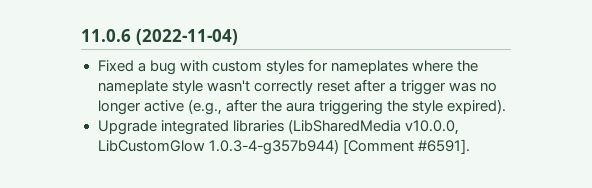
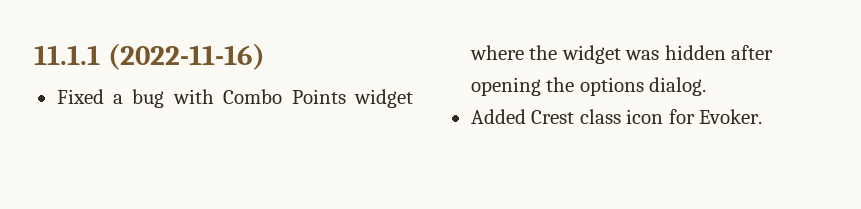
- 11.0.6 (2022-11-04)
+ 11.1.1 (2022-11-16)
- Fixed a bug with custom styles for nameplates where the nameplate style wasn't correctly reset after a trigger was no longer active (e.g., after the aura triggering the style expired).
- Upgrade integrated libraries (LibSharedMedia v10.0.0, LibCustomGlow 1.0.3-4-g357b944) [Comment #6591].
+ Fixed a bug with Combo Points widget where the widget was hidden after opening the options dialog.
+ Added Crest class icon for Evoker.

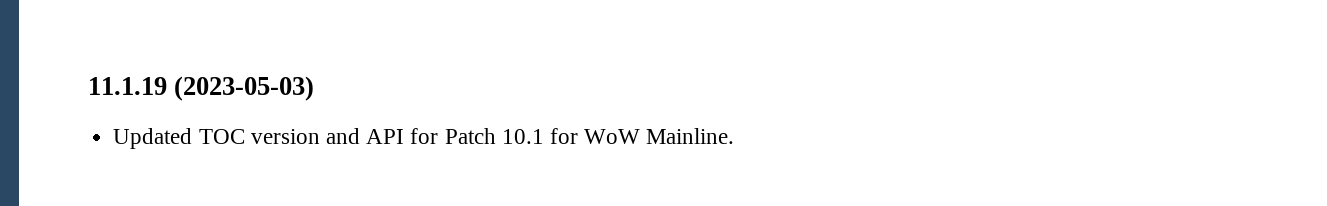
- 11.1.1 (2022-11-16)
- Fixed a bug with Combo Points widget where the widget was hidden after opening the options dialog.
- Added Crest class icon for Evoker.
+ 11.1.19 (2023-05-03)
+ Updated TOC version and API for Patch 10.1 for WoW Mainline.

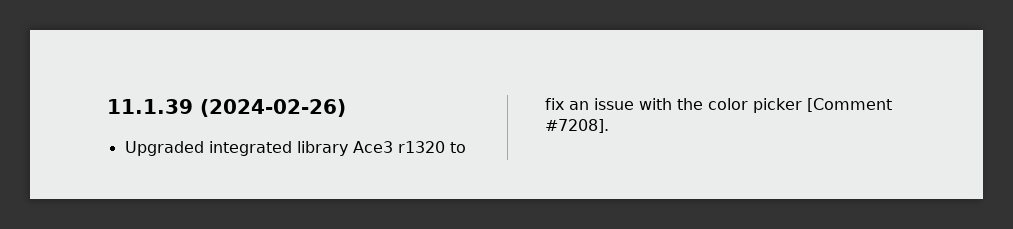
- 11.1.19 (2023-05-03)
- Updated TOC version and API for Patch 10.1 for WoW Mainline.
+ 11.1.39 (2024-02-26)
+ Upgraded integrated library Ace3 r1320 to fix an issue with the color picker [Comment #7208].

